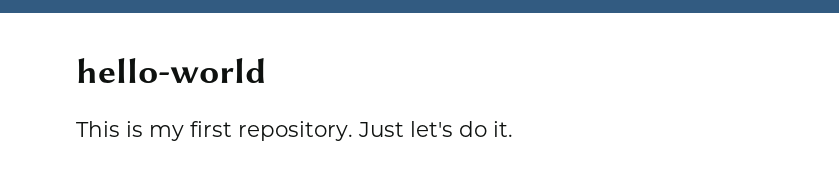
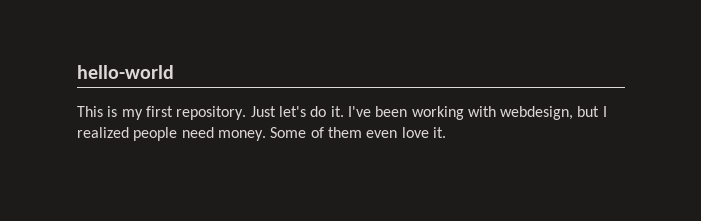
+ I've been working with webdesign, but I realized people need money. Some of them even love it.

